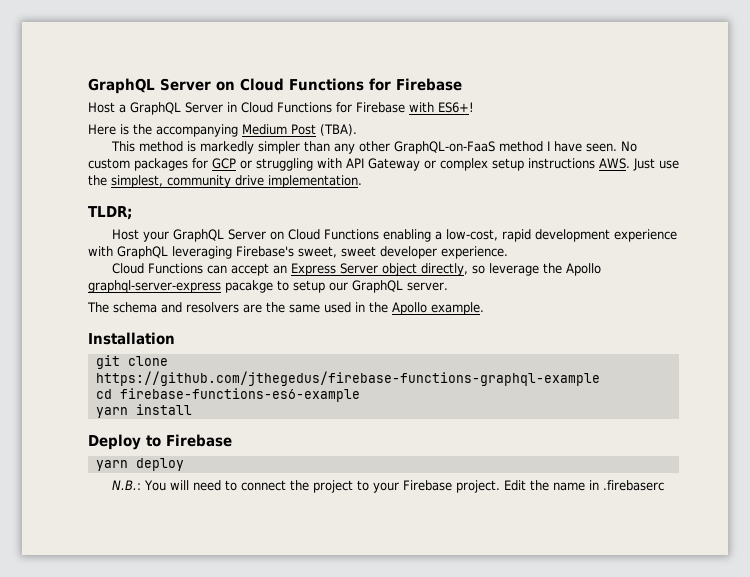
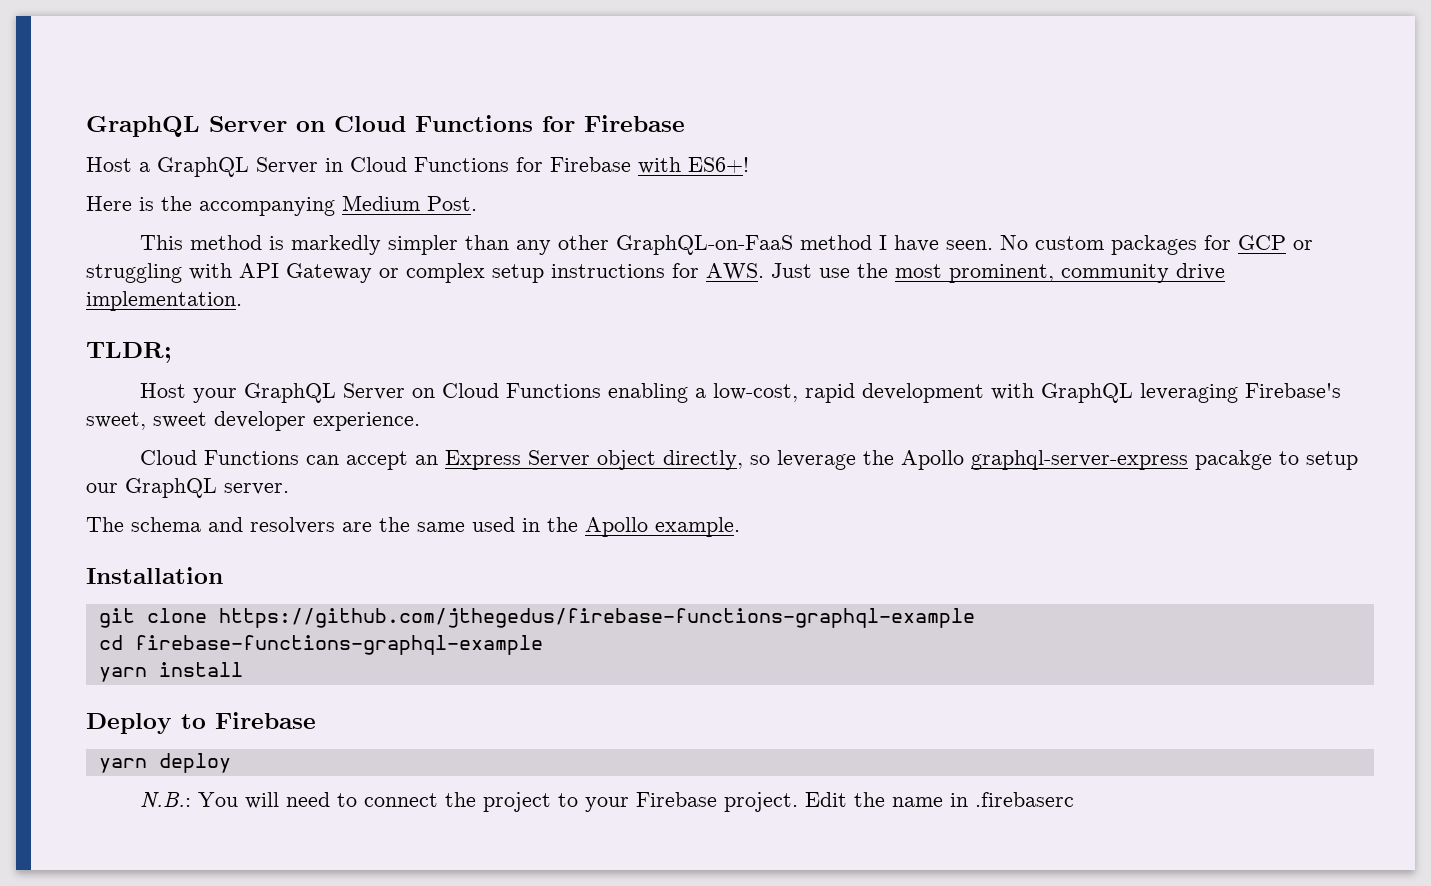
- Here is the accompanying Medium Post (TBA).
+ Here is the accompanying Medium Post.
- No custom packages for GCP or struggling with API Gateway or complex setup instructions AWS. Just use the simplest, community drive implementation.
+ No custom packages for GCP or struggling with API Gateway or complex setup instructions for AWS. Just use the most prominent, community drive implementation.
- Host your GraphQL Server on Cloud Functions enabling a low-cost, rapid development experience with GraphQL leveraging Firebase's sweet, sweet developer experience.
+ Host your GraphQL Server on Cloud Functions enabling a low-cost, rapid development with GraphQL leveraging Firebase's sweet, sweet developer experience.
- cd firebase-functions-es6-example
+ cd firebase-functions-graphql-example

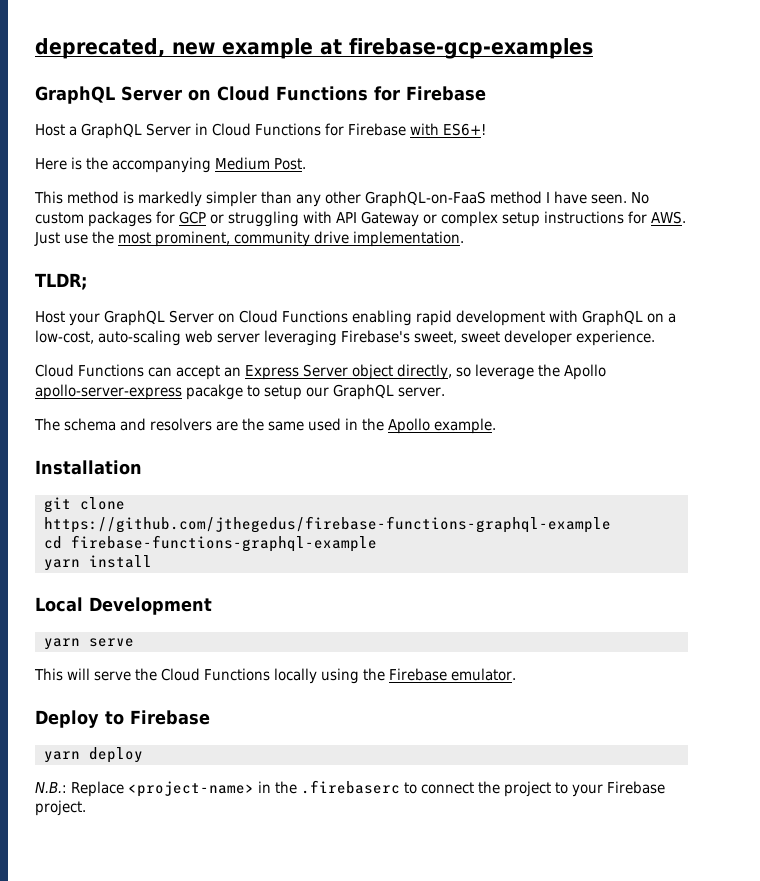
+ deprecated, new example at firebase-gcp-examples
- Host your GraphQL Server on Cloud Functions enabling a low-cost, rapid development with GraphQL leveraging Firebase's sweet, sweet developer experience.
+ Host your GraphQL Server on Cloud Functions enabling rapid development with GraphQL on a low-cost, auto-scaling web server leveraging Firebase's sweet, sweet developer experience.
- Cloud Functions can accept an Express Server object directly, so leverage the Apollo graphql-server-express pacakge to setup our GraphQL server.
+ Cloud Functions can accept an Express Server object directly, so leverage the Apollo apollo-server-express pacakge to setup our GraphQL server.
+ Local Development
+ yarn serve
+ This will serve the Cloud Functions locally using the Firebase emulator.
- N.B.: You will need to connect the project to your Firebase project. Edit the name in .firebaserc
+ N.B.: Replace <project-name> in the .firebaserc to connect the project to your Firebase project.

